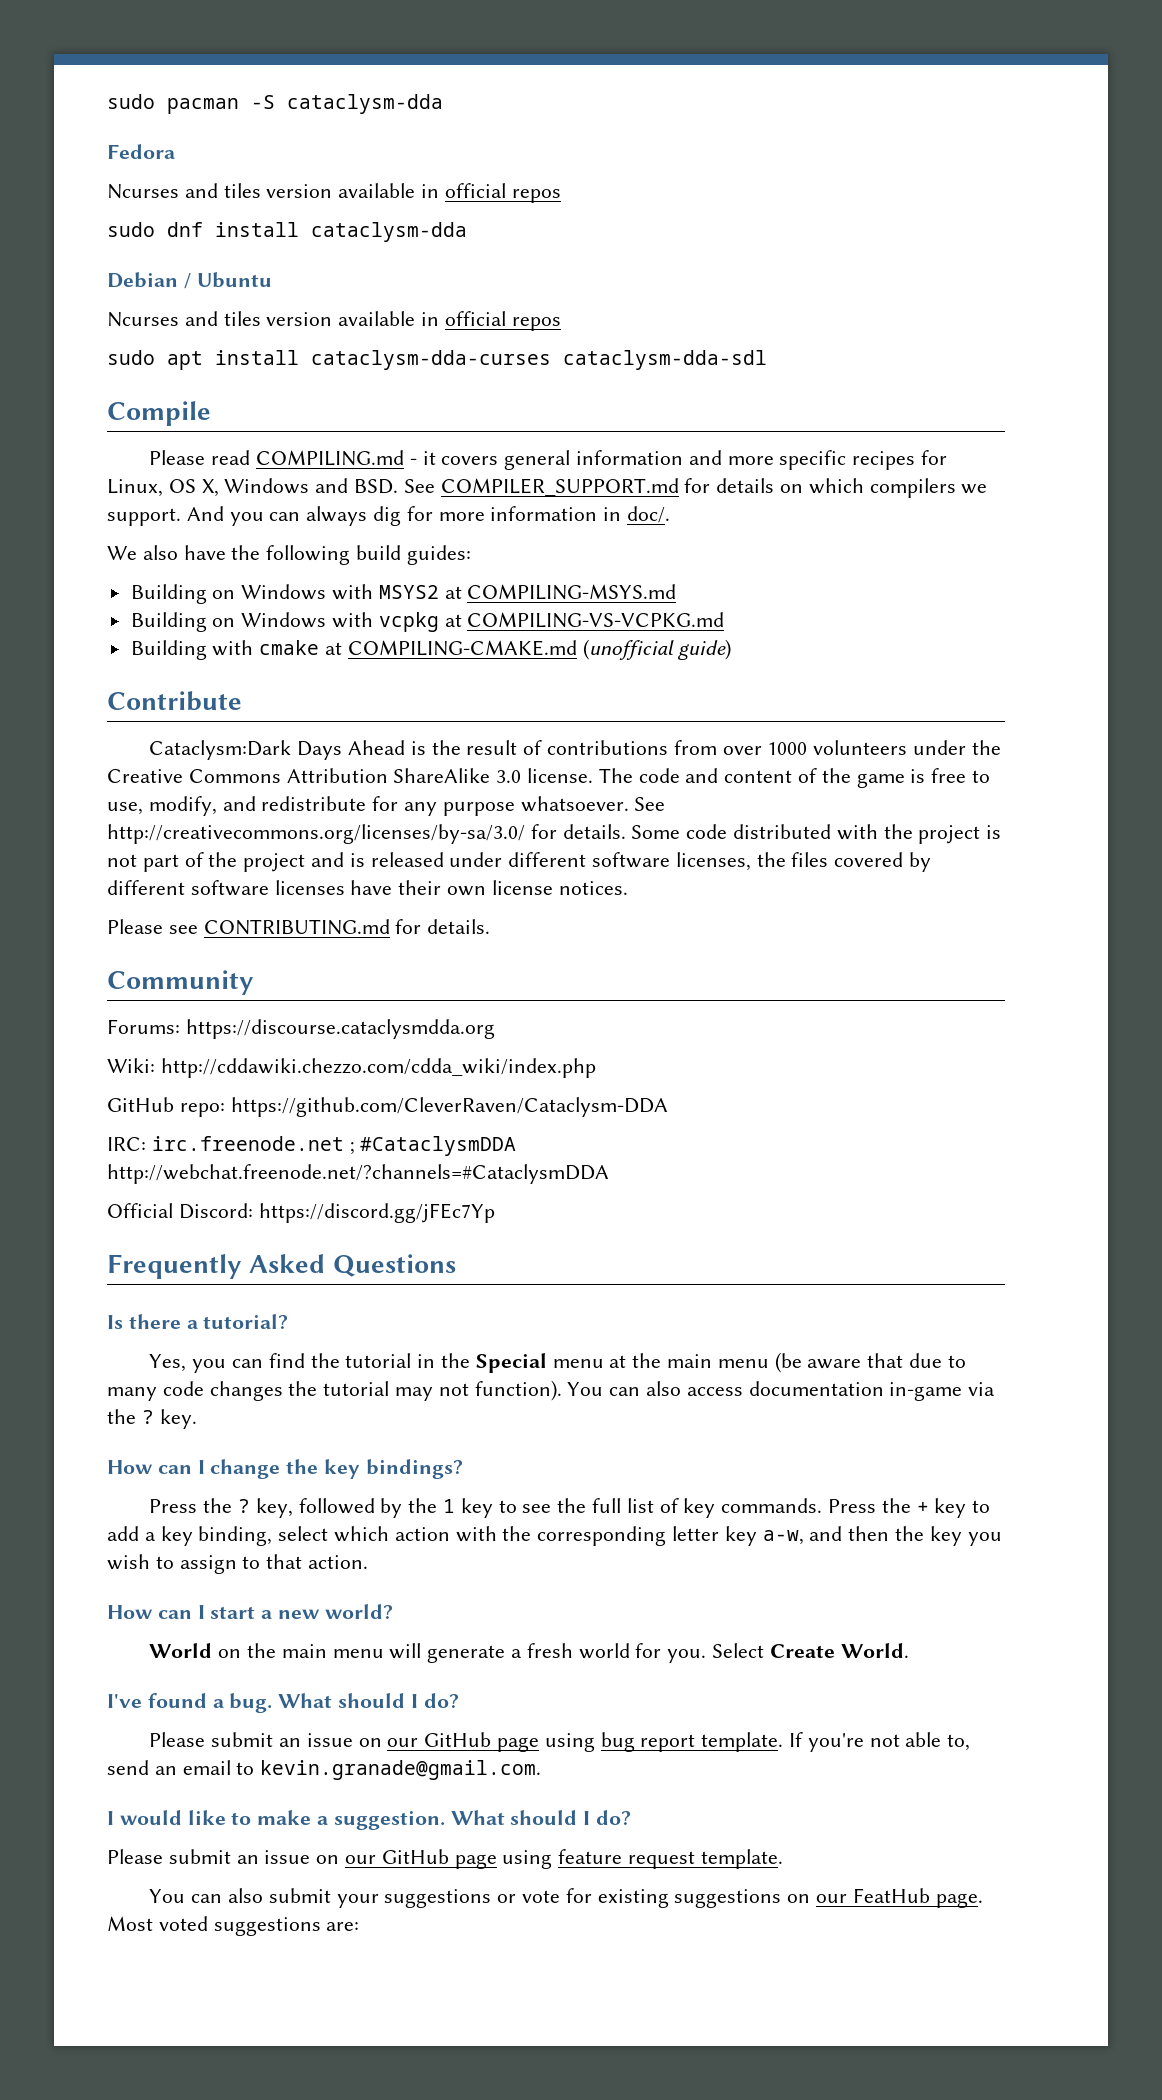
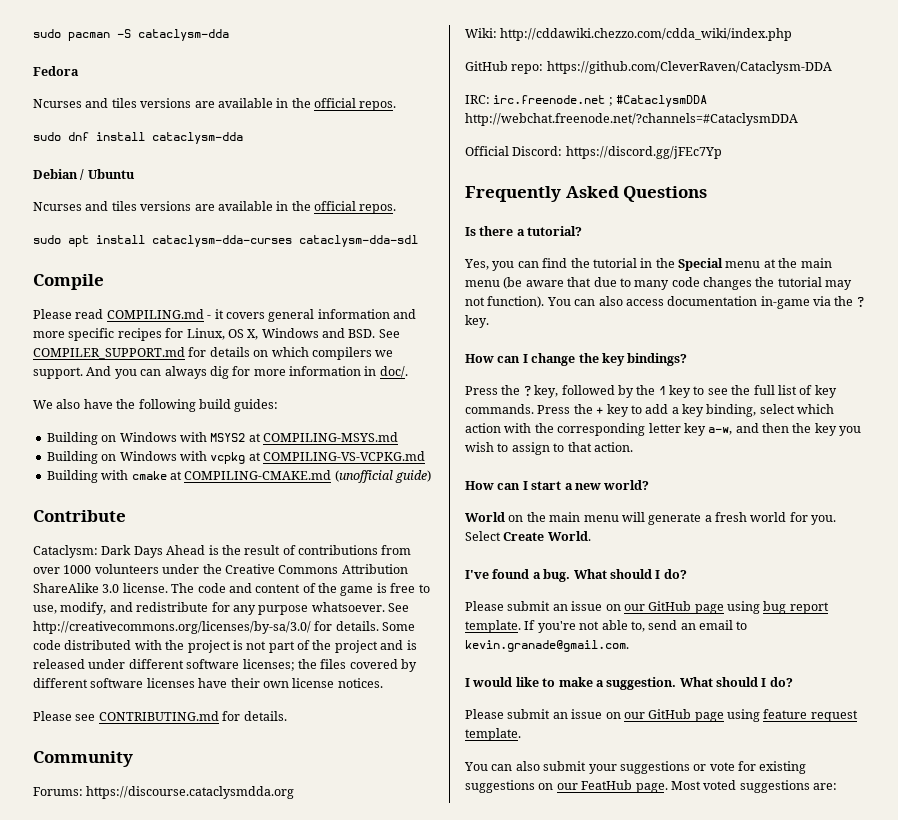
  Fedora
- Ncurses and tiles version available in official repos
+ Ncurses and tiles versions are available in the official repos.
  Debian / Ubuntu
- Ncurses and tiles version available in official repos
+ Ncurses and tiles versions are available in the official repos.
- Cataclysm:Dark Days Ahead is the result of contributions from over 1000 volunteers under the Creative Commons Attribution ShareAlike 3.0 license.
+ Cataclysm: Dark Days Ahead is the result of contributions from over 1000 volunteers under the Creative Commons Attribution ShareAlike 3.0 license.
- Some code distributed with the project is not part of the project and is released under different software licenses, the files covered by different software licenses have their own license notices.
+ Some code distributed with the project is not part of the project and is released under different software licenses; the files covered by different software licenses have their own license notices.

